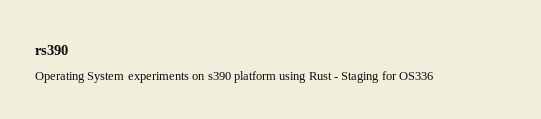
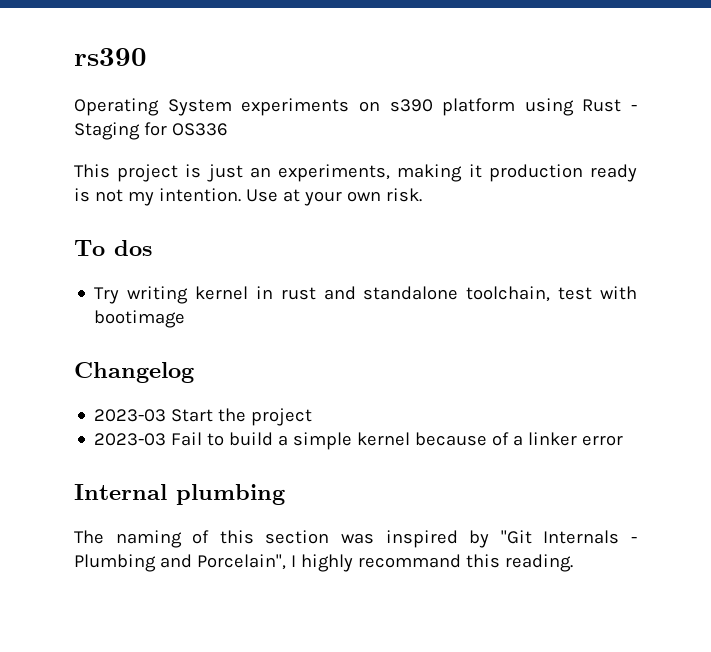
+ This project is just an experiments, making it production ready is not my intention. Use at your own risk.
+ To dos
+ Try writing kernel in rust and standalone toolchain, test with bootimage
+ Changelog
+ 2023-03 Start the project
+ 2023-03 Fail to build a simple kernel because of a linker error
+ Internal plumbing
+ The naming of this section was inspired by "Git Internals - Plumbing and Porcelain", I highly recommand this reading.

